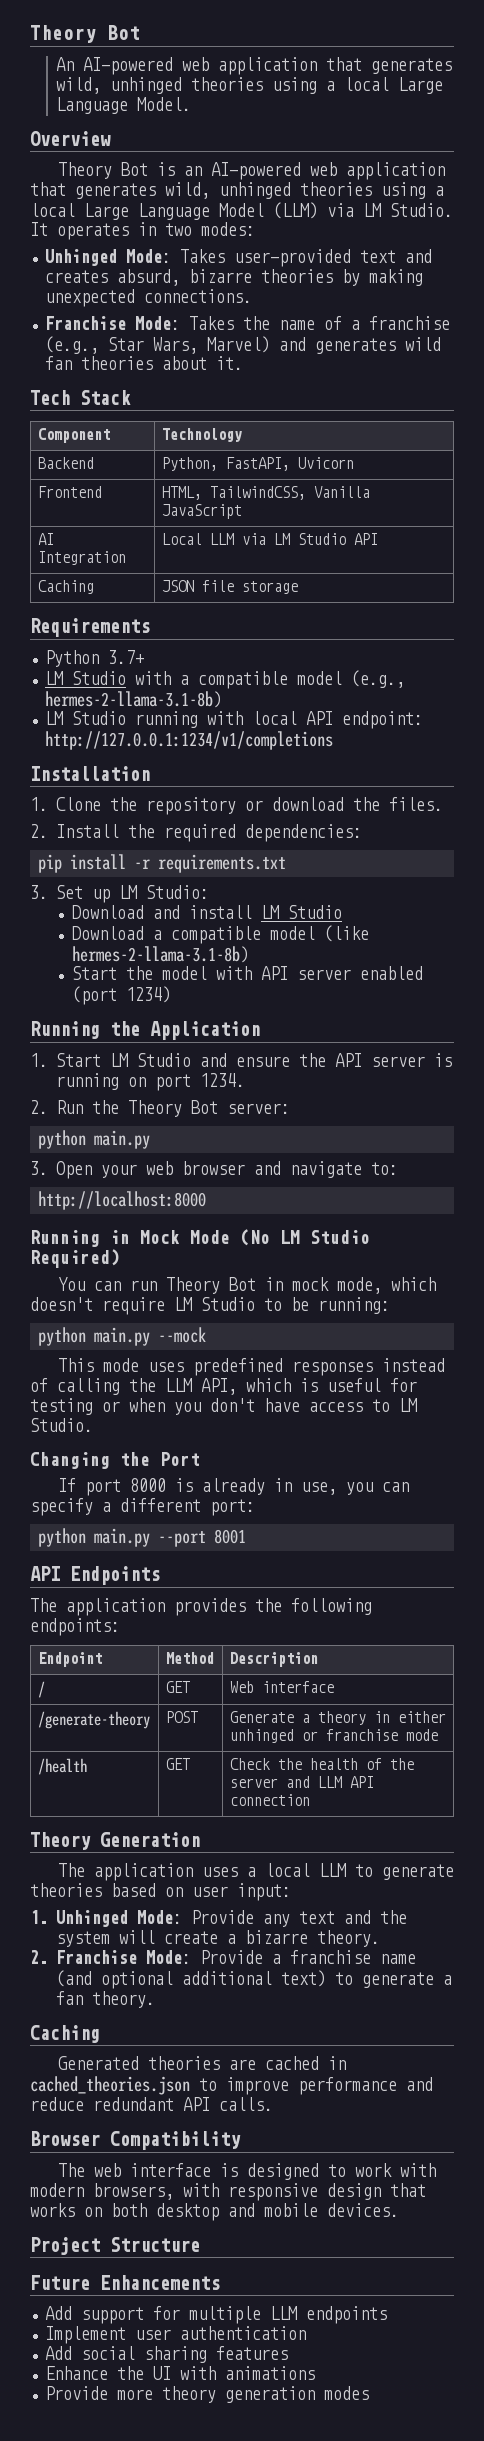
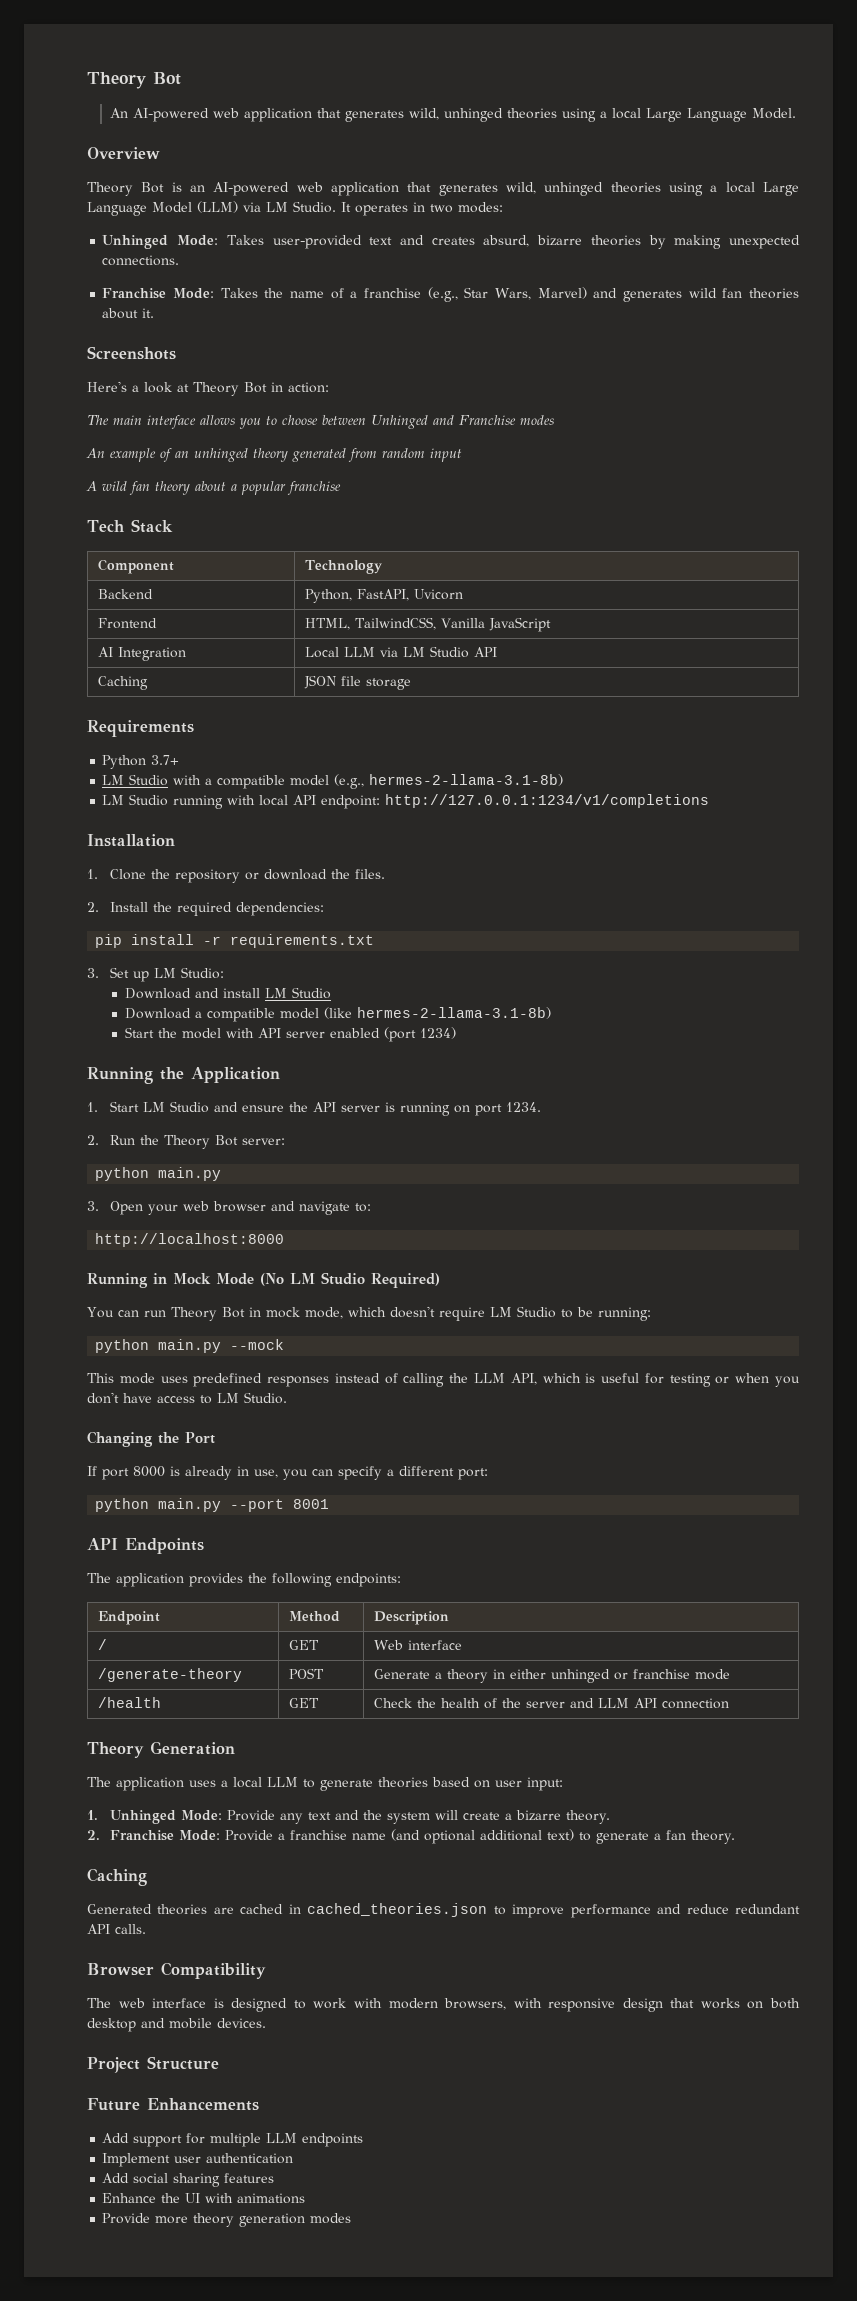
+ Screenshots
+ Here's a look at Theory Bot in action:
+ The main interface allows you to choose between Unhinged and Franchise modes
+ An example of an unhinged theory generated from random input
+ A wild fan theory about a popular franchise

